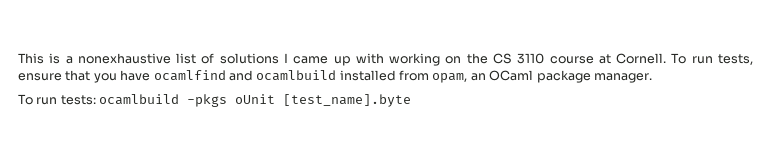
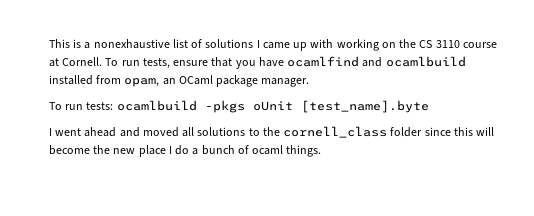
+ I went ahead and moved all solutions to the cornell_class folder since this will become the new place I do a bunch of ocaml things.

